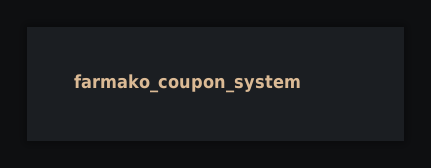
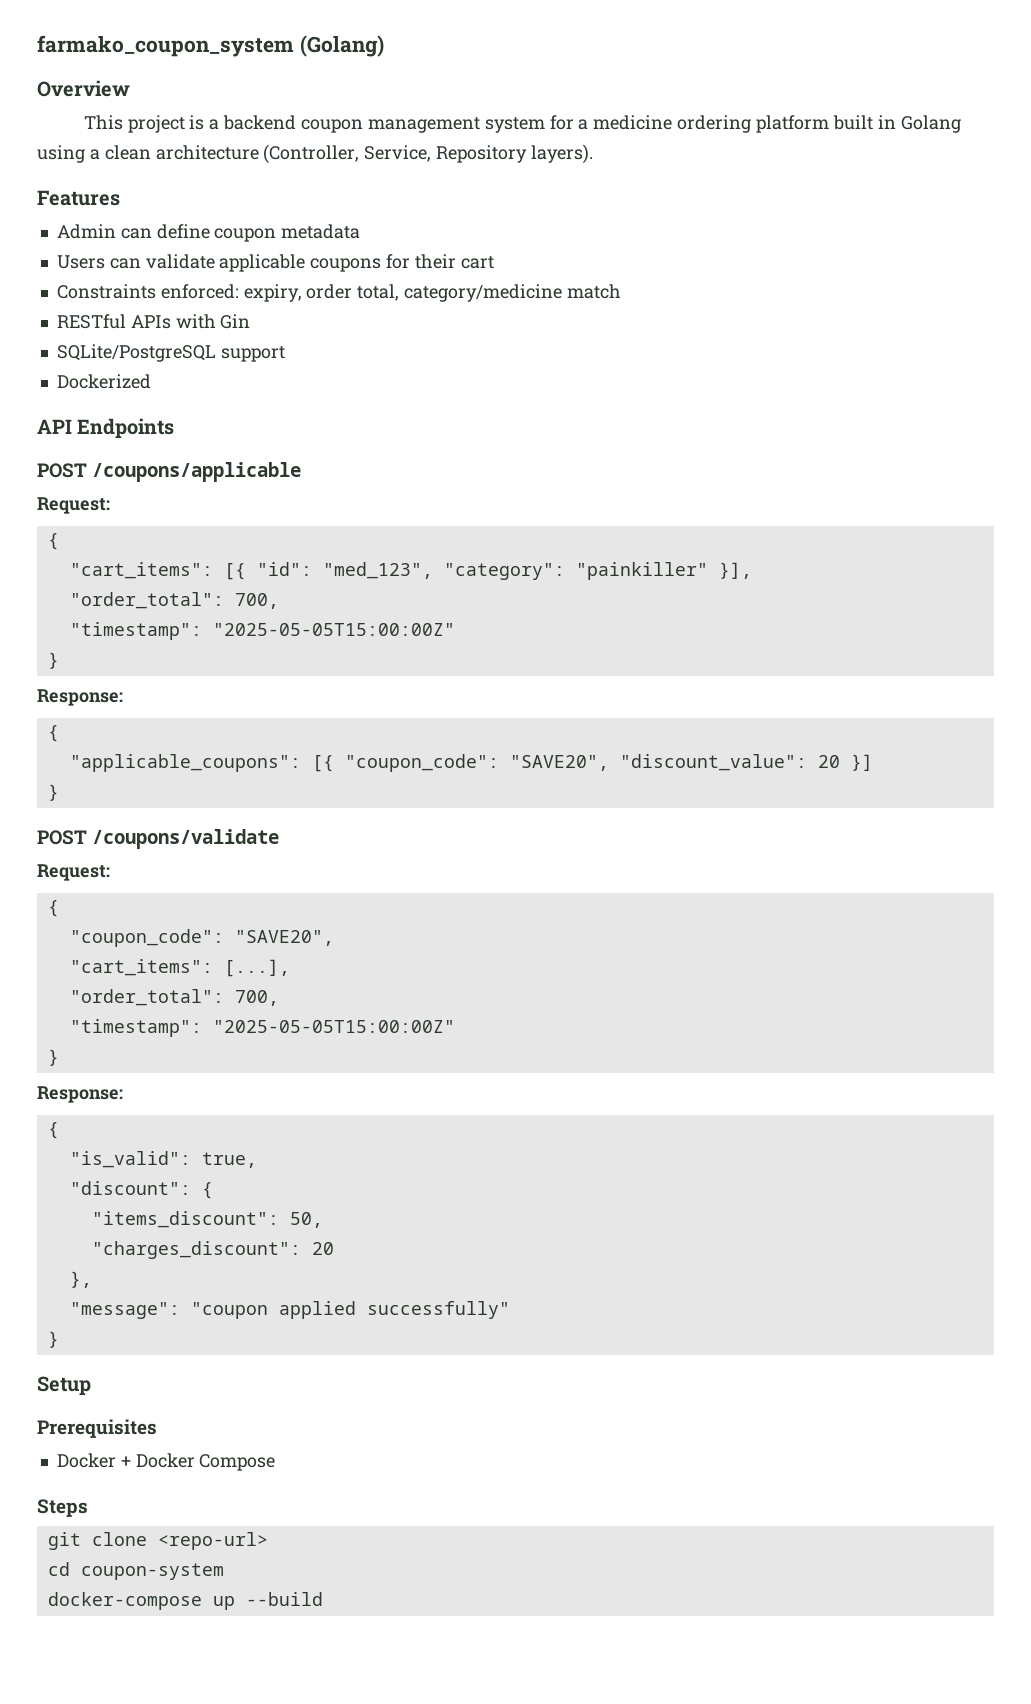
- farmako_coupon_system
+ farmako_coupon_system (Golang)
+ Overview
+ This project is a backend coupon management system for a medicine ordering platform built in Golang using a clean architecture (Controller, Service, Repository layers).
+ Features
+ Admin can define coupon metadata
+ Users can validate applicable coupons for their cart
+ Constraints enforced: expiry, order total, category/medicine match
+ RESTful APIs with Gin
+ SQLite/PostgreSQL support
+ Dockerized
+ API Endpoints
+ POST /coupons/applicable
+ Request:
+ {
+ "cart_items": [{ "id": "med_123", "category": "painkiller" }],
+ "order_total": 700,
+ "timestamp": "2025-05-05T15:00:00Z"
+ }
+ Response:
+ {
+ "applicable_coupons": [{ "coupon_code": "SAVE20", "discount_value": 20 }]
+ }
+ POST /coupons/validate
+ Request:
+ {
+ "coupon_code": "SAVE20",
+ "cart_items": [...],
+ "order_total": 700,
+ "timestamp": "2025-05-05T15:00:00Z"
+ }
+ Response:
+ {
+ "is_valid": true,
+ "discount": {
+ "items_discount": 50,
+ "charges_discount": 20
+ },
+ "message": "coupon applied successfully"
+ }
+ Setup
+ Prerequisites
+ Docker + Docker Compose
+ Steps
+ git clone <repo-url>
+ cd coupon-system
+ docker-compose up --build

